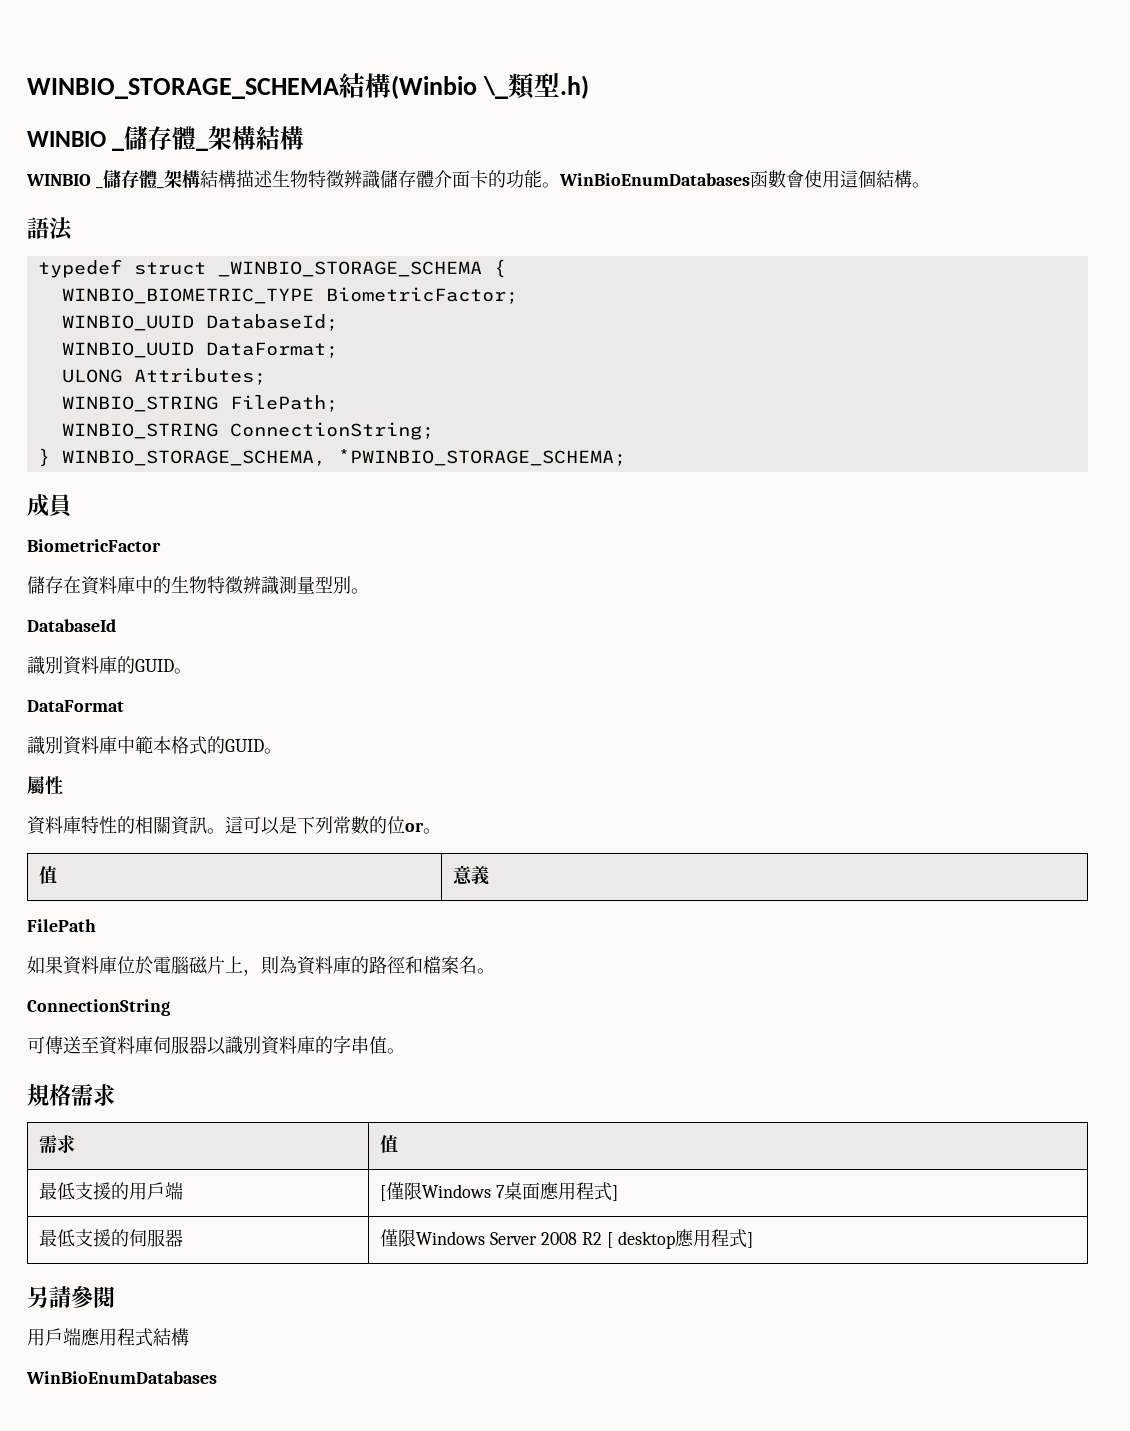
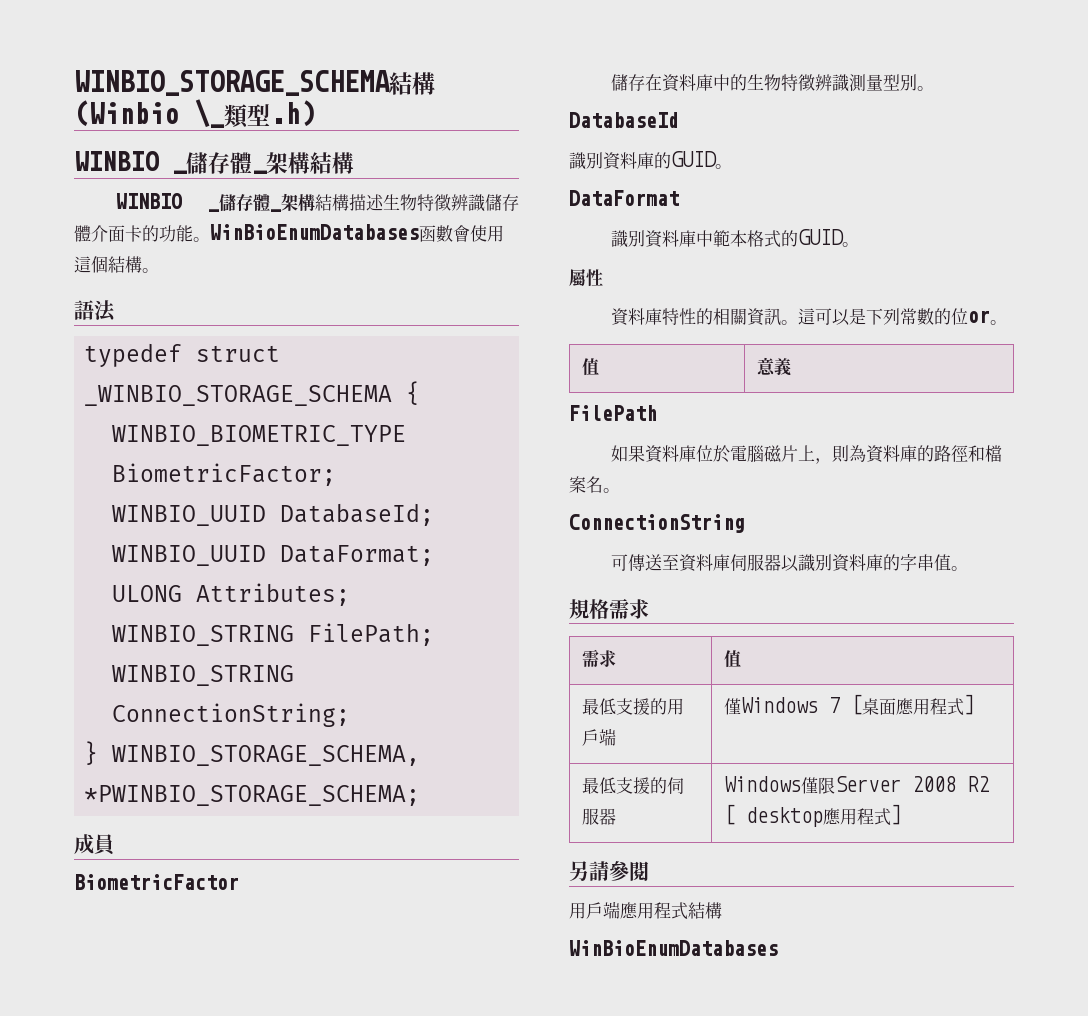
- 最低支援的用戶端 | [僅限Windows 7桌面應用程式]
+ 最低支援的用戶端 | 僅Windows 7 [桌面應用程式]
- 最低支援的伺服器 | 僅限Windows Server 2008 R2 [ desktop應用程式]
+ 最低支援的伺服器 | Windows僅限Server 2008 R2 [ desktop應用程式]

